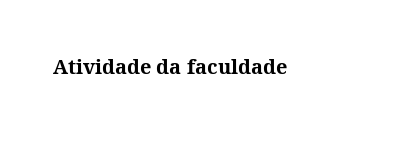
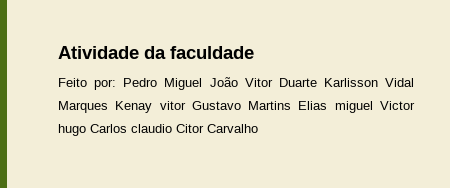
+ Feito por: Pedro Miguel João Vitor Duarte Karlisson Vidal Marques Kenay vitor Gustavo Martins Elias miguel Victor hugo Carlos claudio Citor Carvalho

